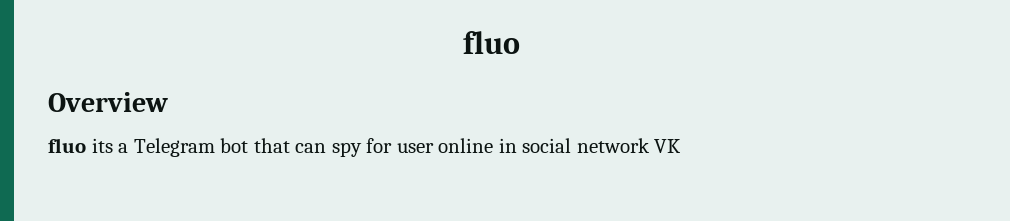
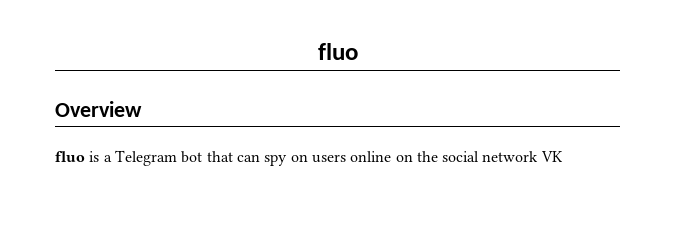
- fluo its a Telegram bot that can spy for user online in social network VK
+ fluo is a Telegram bot that can spy on users online on the social network VK

